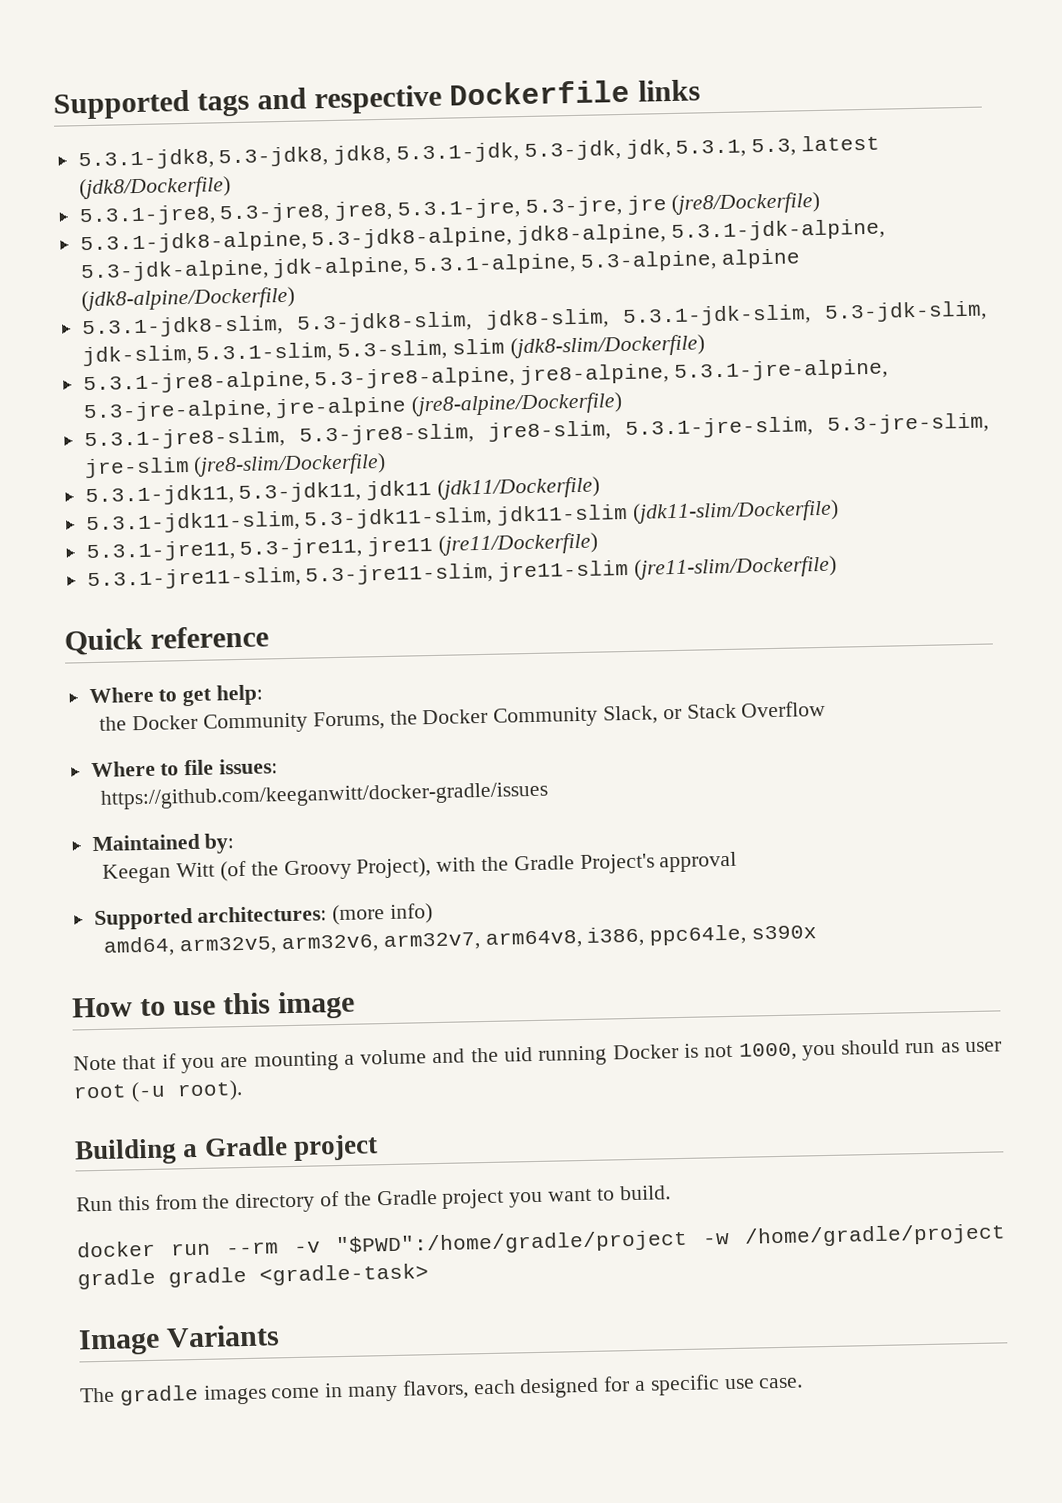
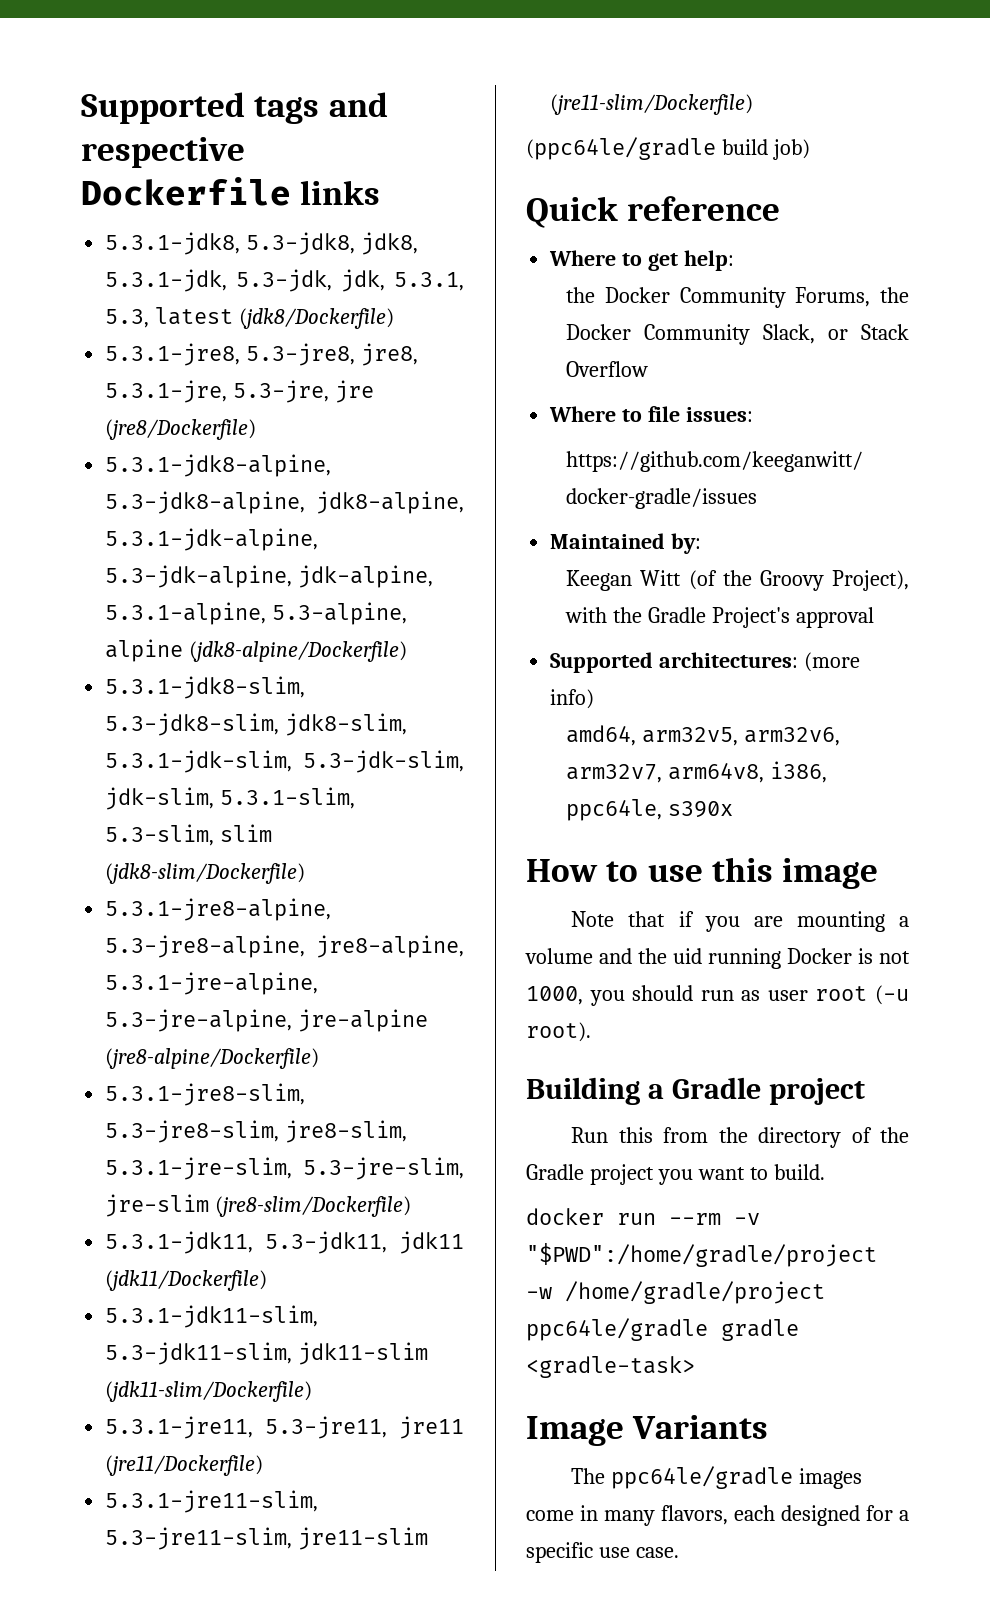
+ (ppc64le/gradle build job)
- docker run --rm -v "$PWD":/home/gradle/project -w /home/gradle/project gradle gradle <gradle-task>
+ docker run --rm -v "$PWD":/home/gradle/project -w /home/gradle/project ppc64le/gradle gradle <gradle-task>
- The gradle images come in many flavors, each designed for a specific use case.
+ The ppc64le/gradle images come in many flavors, each designed for a specific use case.

